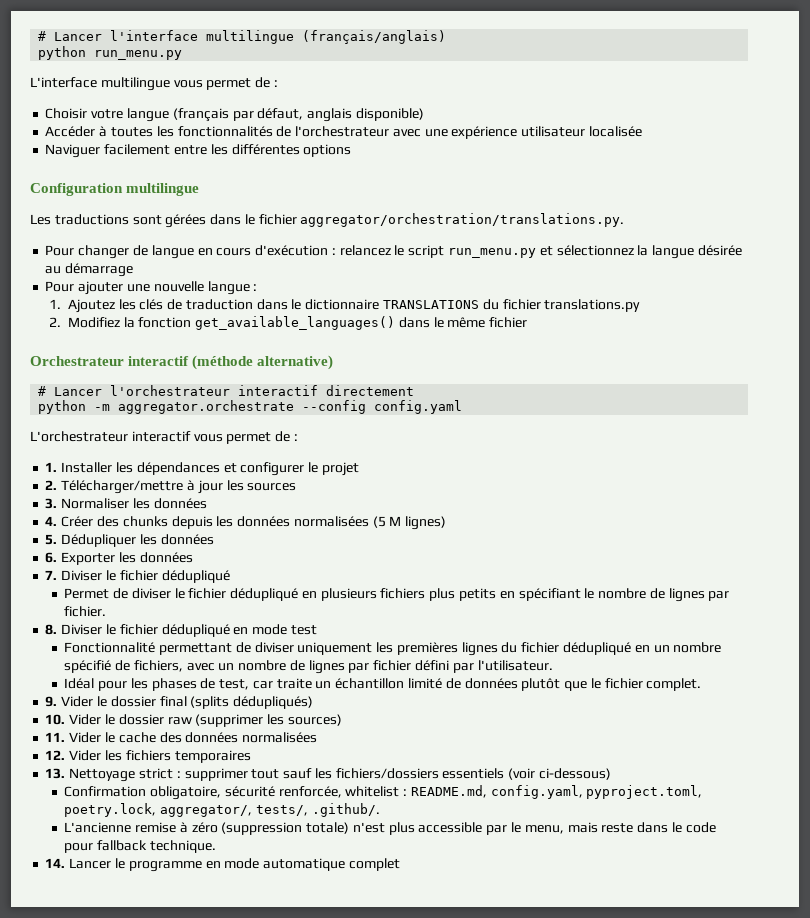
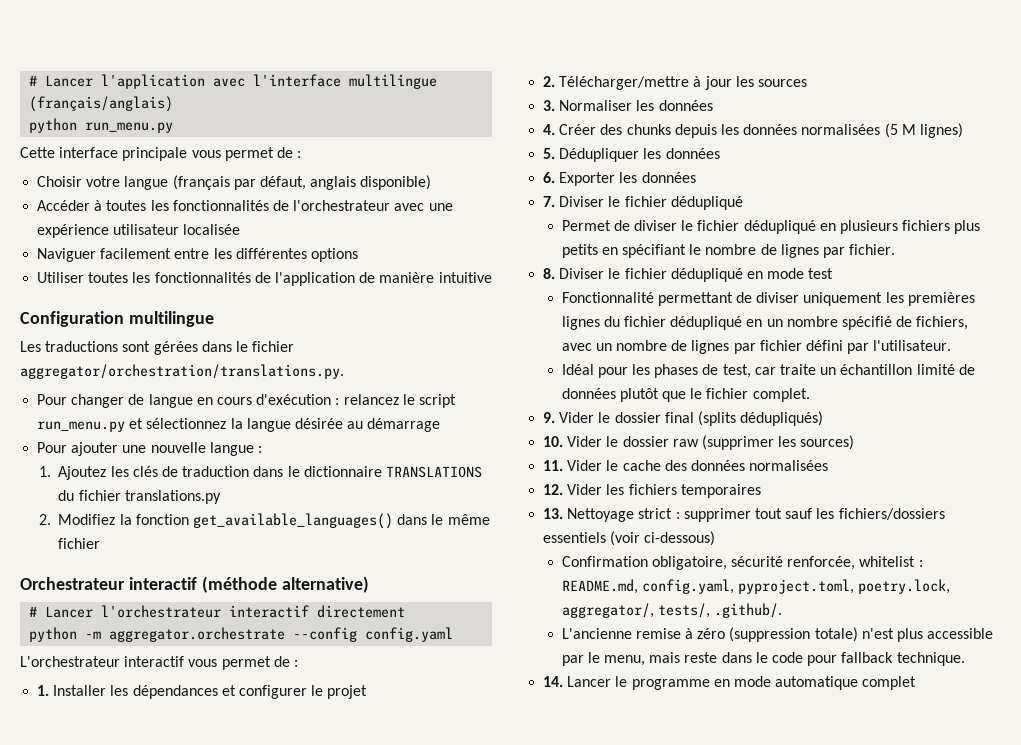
- # Lancer l'interface multilingue (français/anglais)
+ # Lancer l'application avec l'interface multilingue (français/anglais)
- L'interface multilingue vous permet de :
+ Cette interface principale vous permet de :
+ Utiliser toutes les fonctionnalités de l'application de manière intuitive

